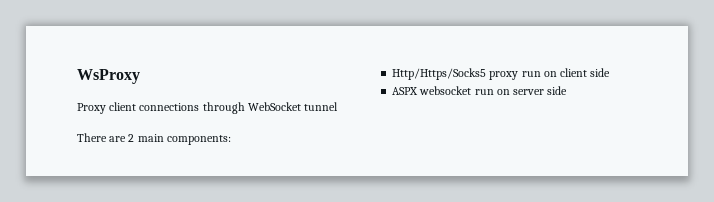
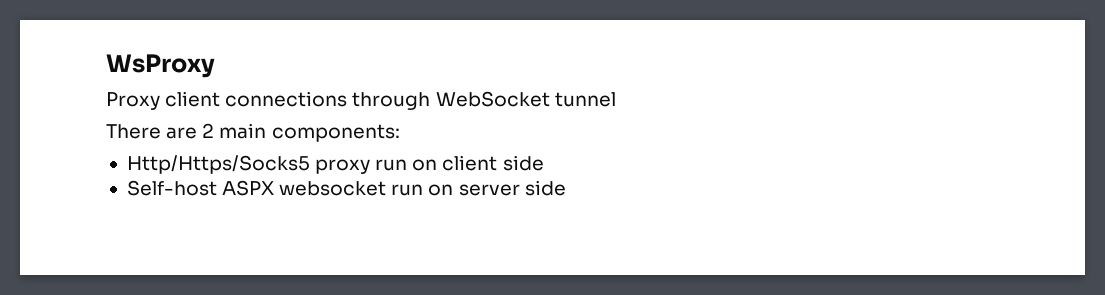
- ASPX websocket run on server side
+ Self-host ASPX websocket run on server side

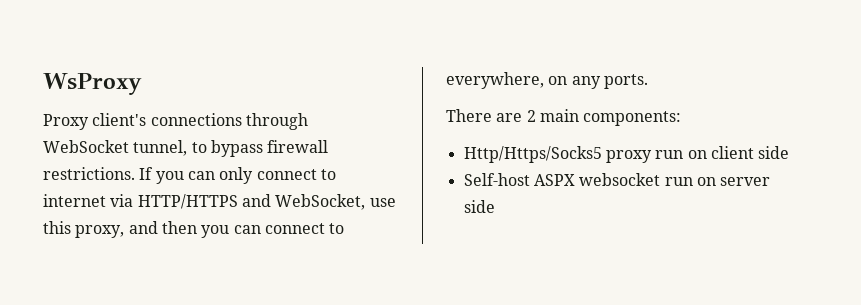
- Proxy client connections through WebSocket tunnel
+ Proxy client's connections through WebSocket tunnel, to bypass firewall restrictions. If you can only connect to internet via HTTP/HTTPS and WebSocket, use this proxy, and then you can connect to everywhere, on any ports.

